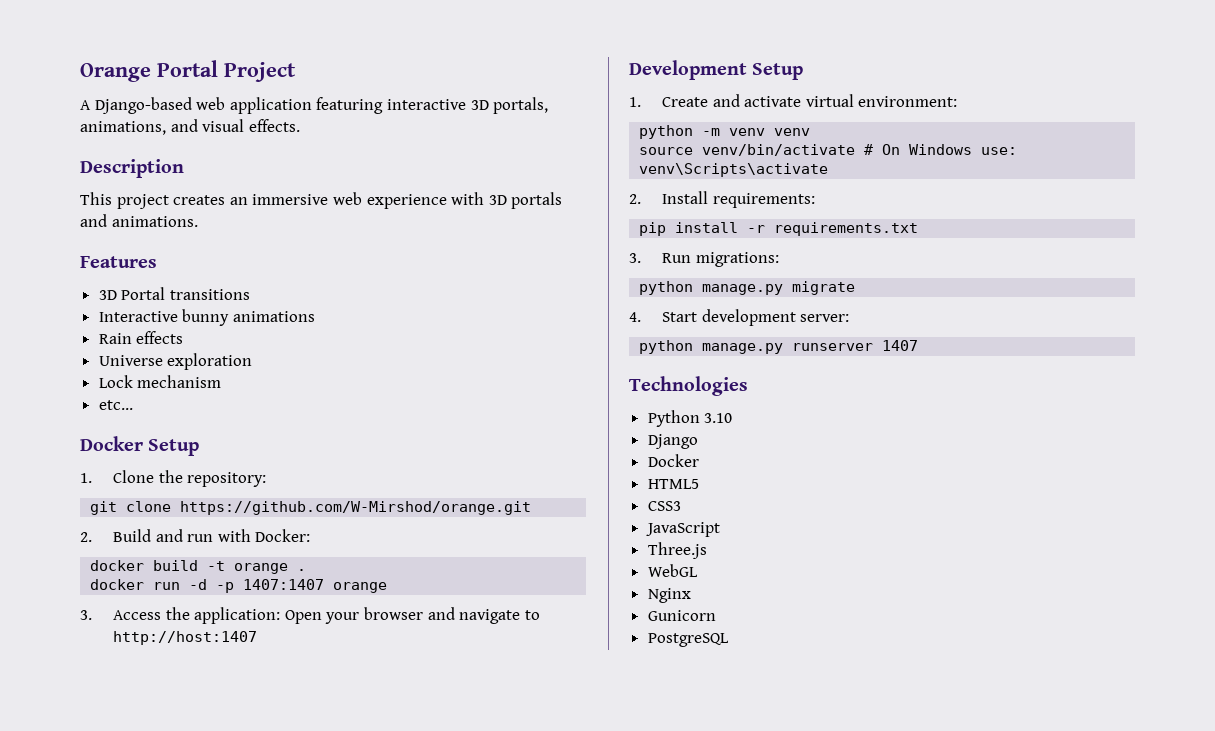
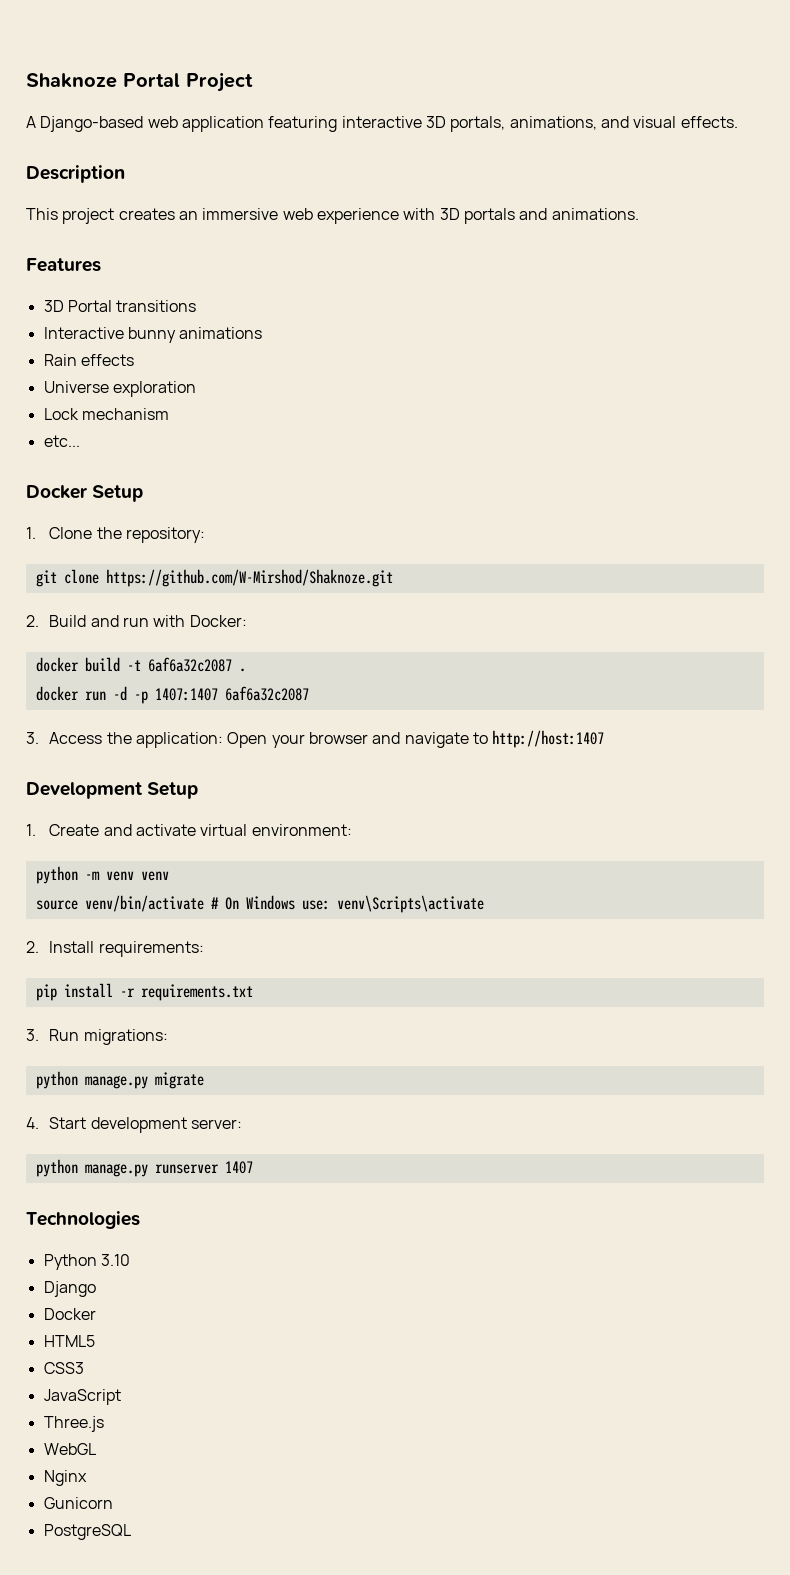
- Orange Portal Project
+ Shaknoze Portal Project
- git clone https://github.com/W-Mirshod/orange.git
+ git clone https://github.com/W-Mirshod/Shaknoze.git
- docker build -t orange .
+ docker build -t 6af6a32c2087 .
- docker run -d -p 1407:1407 orange
+ docker run -d -p 1407:1407 6af6a32c2087

